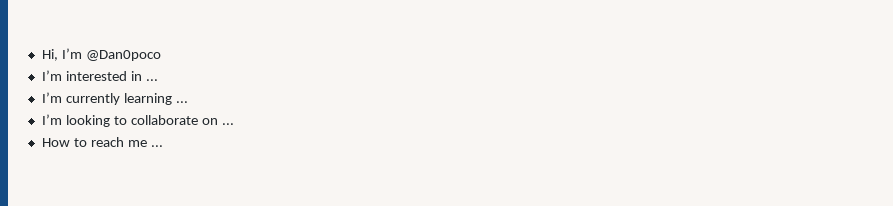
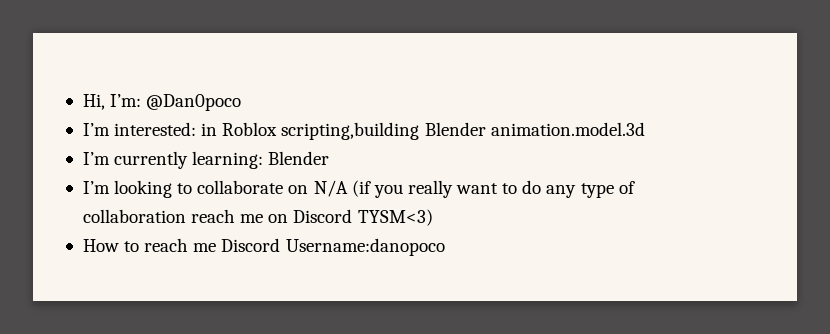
- Hi, I’m @Dan0poco
+ Hi, I’m: @Dan0poco
- I’m interested in ...
+ I’m interested: in Roblox scripting,building Blender animation.model.3d
- I’m currently learning ...
+ I’m currently learning: Blender
- I’m looking to collaborate on ...
+ I’m looking to collaborate on N/A (if you really want to do any type of collaboration reach me on Discord TYSM<3)
- How to reach me ...
+ How to reach me Discord Username:danopoco

